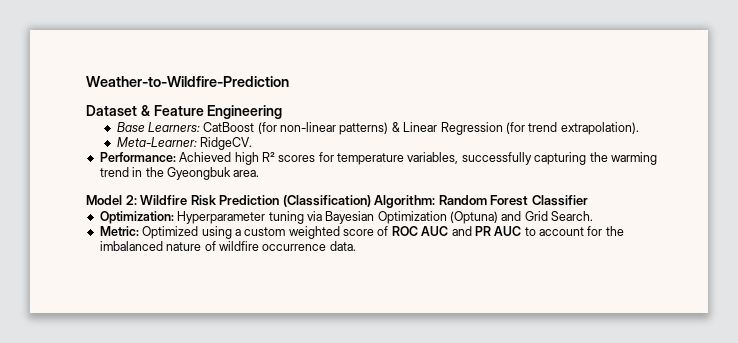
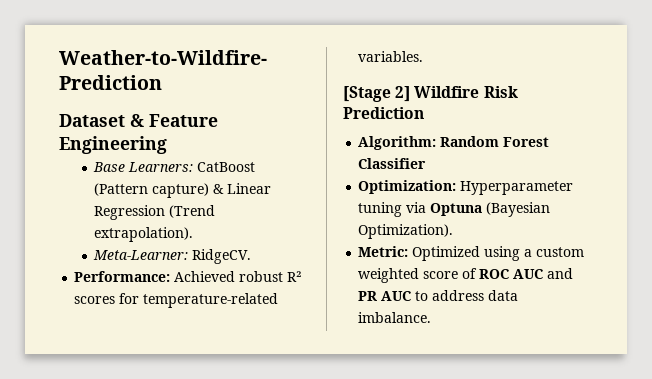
- Base Learners: CatBoost (for non-linear patterns) & Linear Regression (for trend extrapolation).
+ Base Learners: CatBoost (Pattern capture) & Linear Regression (Trend extrapolation).
- Performance: Achieved high R² scores for temperature variables, successfully capturing the warming trend in the Gyeongbuk area.
- Model 2: Wildfire Risk Prediction (Classification) Algorithm: Random Forest Classifier
+ Performance: Achieved robust R² scores for temperature-related variables.
+ [Stage 2] Wildfire Risk Prediction
+ Algorithm: Random Forest Classifier
- Optimization: Hyperparameter tuning via Bayesian Optimization (Optuna) and Grid Search.
+ Optimization: Hyperparameter tuning via Optuna (Bayesian Optimization).
- Metric: Optimized using a custom weighted score of ROC AUC and PR AUC to account for the imbalanced nature of wildfire occurrence data.
+ Metric: Optimized using a custom weighted score of ROC AUC and PR AUC to address data imbalance.

